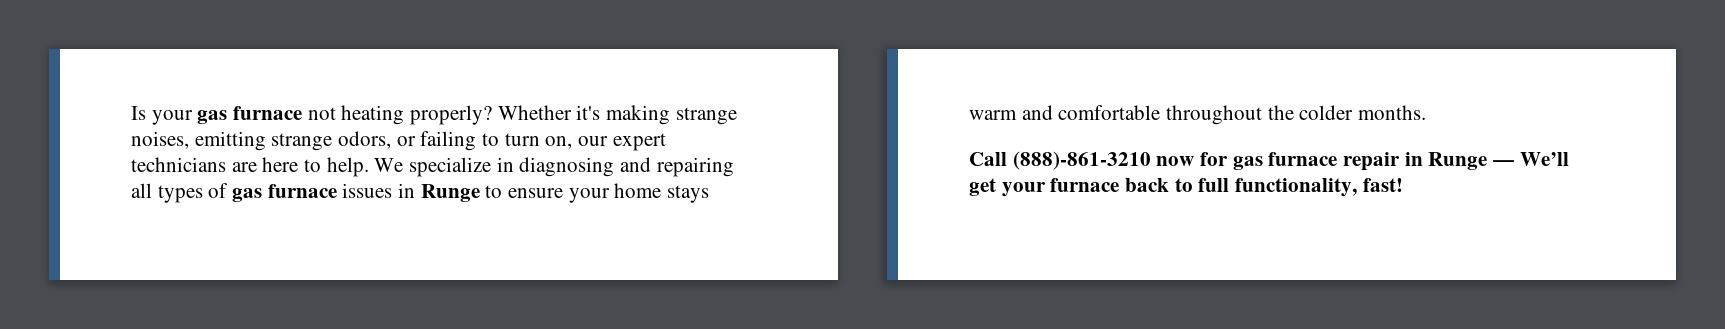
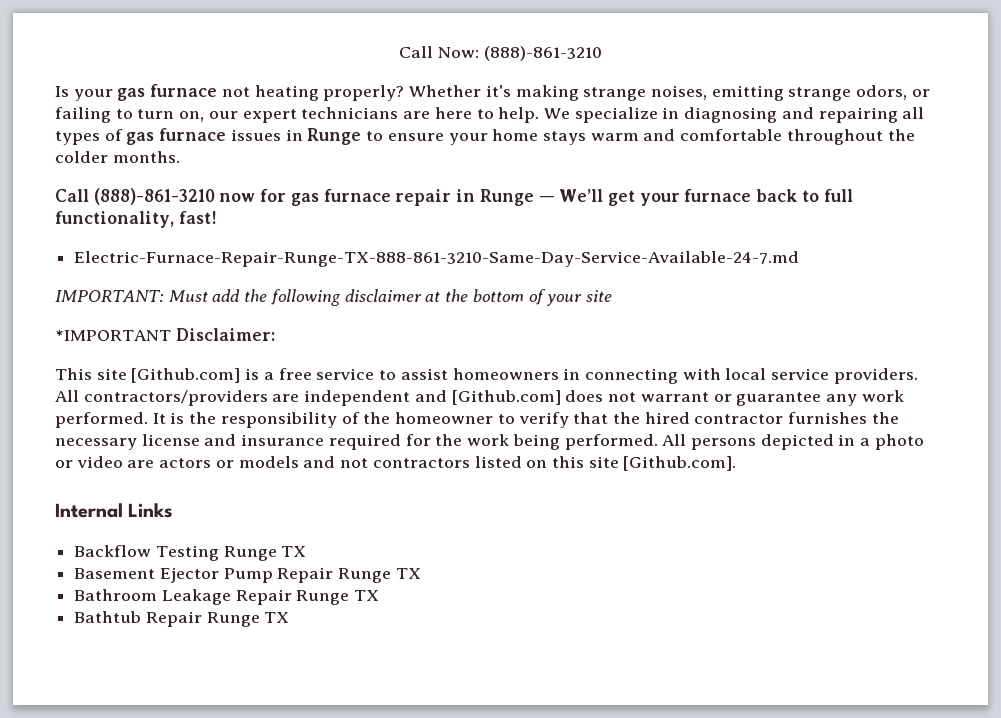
+ Call Now: (888)-861-3210
+ Electric-Furnace-Repair-Runge-TX-888-861-3210-Same-Day-Service-Available-24-7.md
+ IMPORTANT: Must add the following disclaimer at the bottom of your site
+ *IMPORTANT Disclaimer:
+ This site [Github.com] is a free service to assist homeowners in connecting with local service providers. All contractors/providers are independent and [Github.com] does not warrant or guarantee any work performed. It is the responsibility of the homeowner to verify that the hired contractor furnishes the necessary license and insurance required for the work being performed. All persons depicted in a photo or video are actors or models and not contractors listed on this site [Github.com].
+ Internal Links
+ Backflow Testing Runge TX
+ Basement Ejector Pump Repair Runge TX
+ Bathroom Leakage Repair Runge TX
+ Bathtub Repair Runge TX

